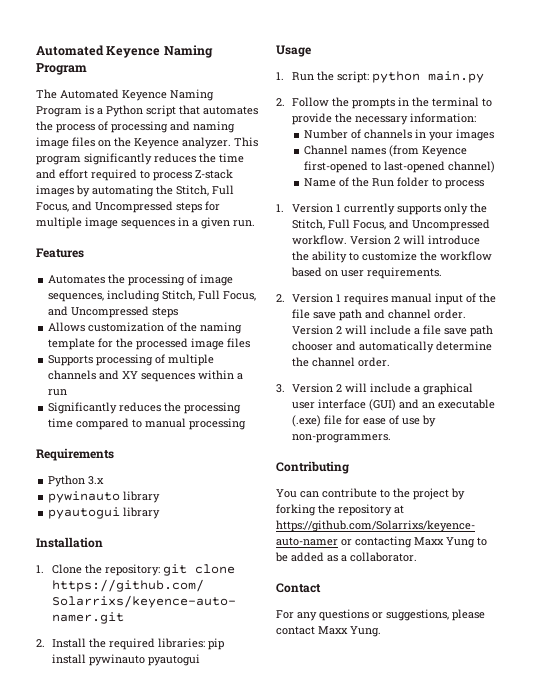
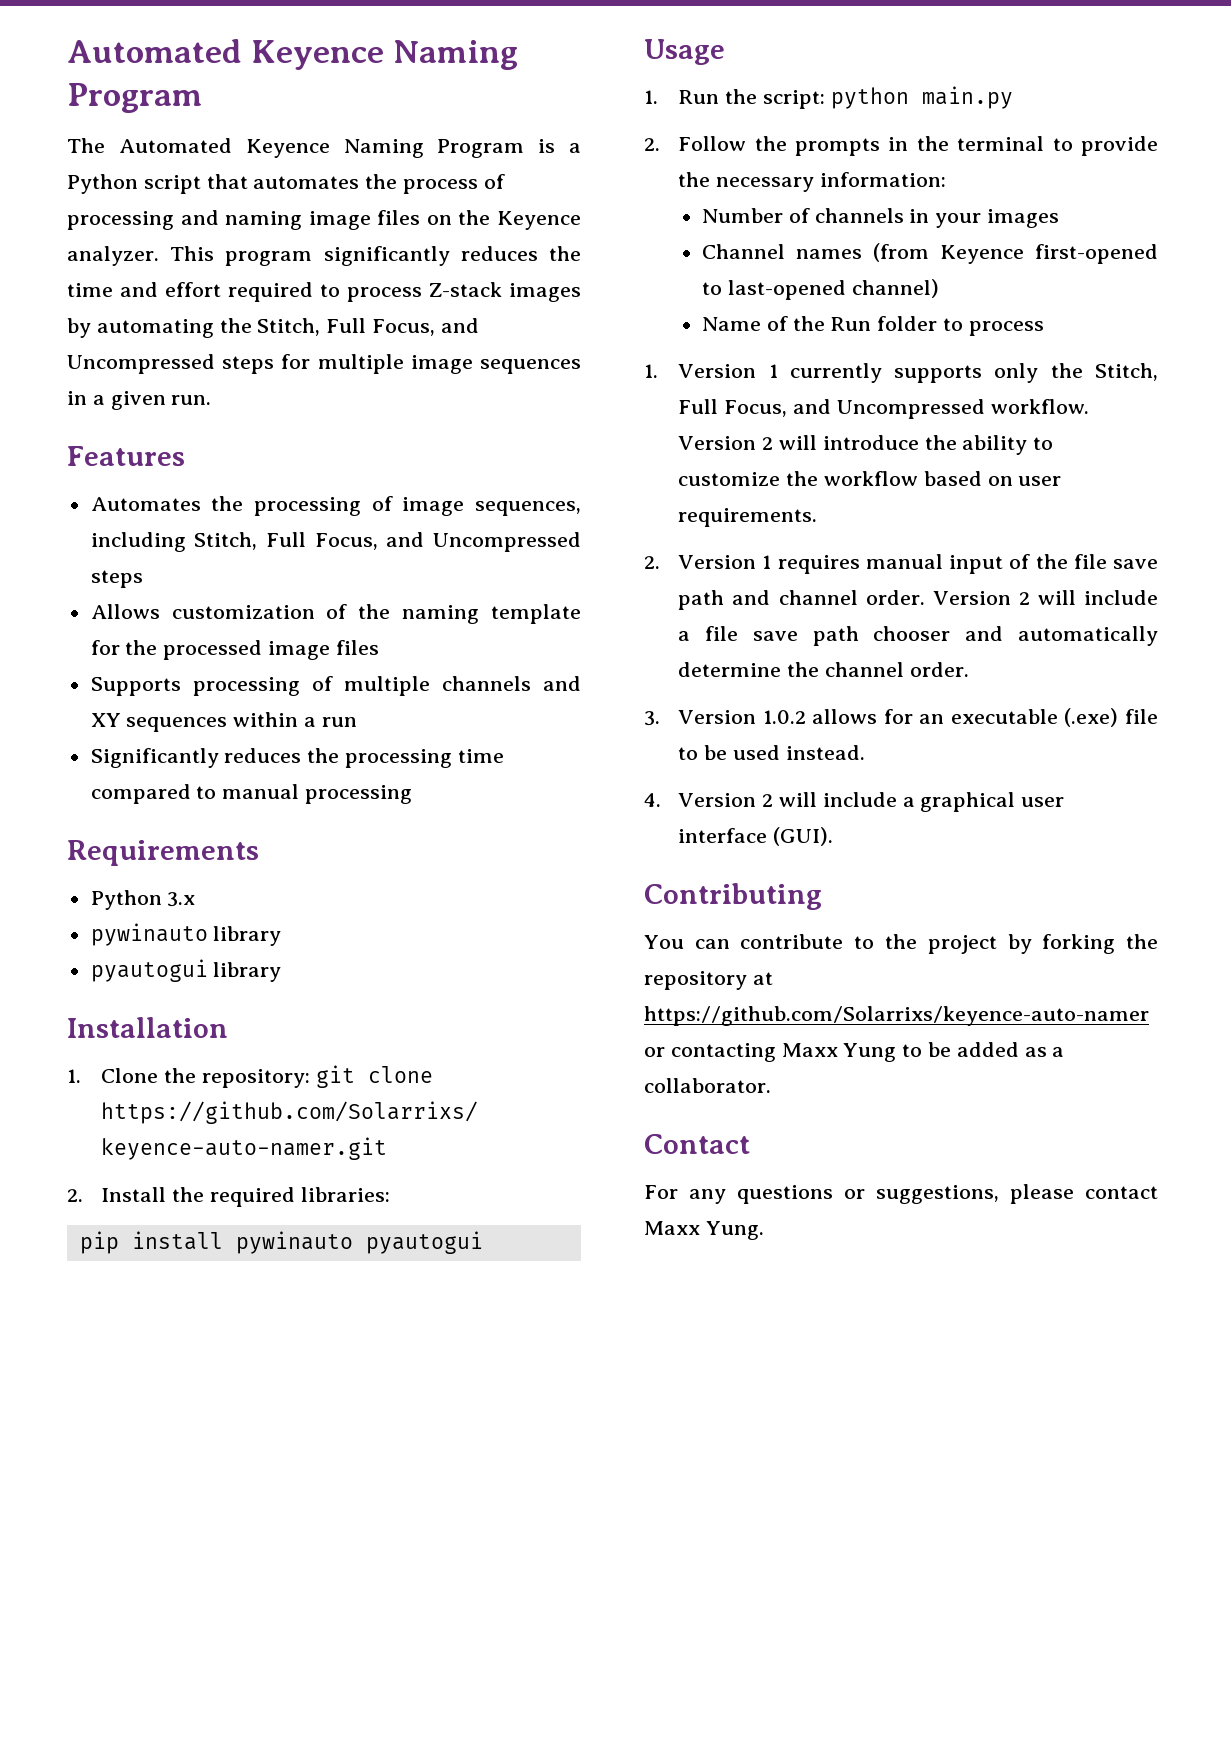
- 2. Install the required libraries: pip install pywinauto pyautogui
+ 2. Install the required libraries:
+ pip install pywinauto pyautogui
- 3. Version 2 will include a graphical user interface (GUI) and an executable (.exe) file for ease of use by non-programmers.
+ 3. Version 1.0.2 allows for an executable (.exe) file to be used instead.
+ 4. Version 2 will include a graphical user interface (GUI).

